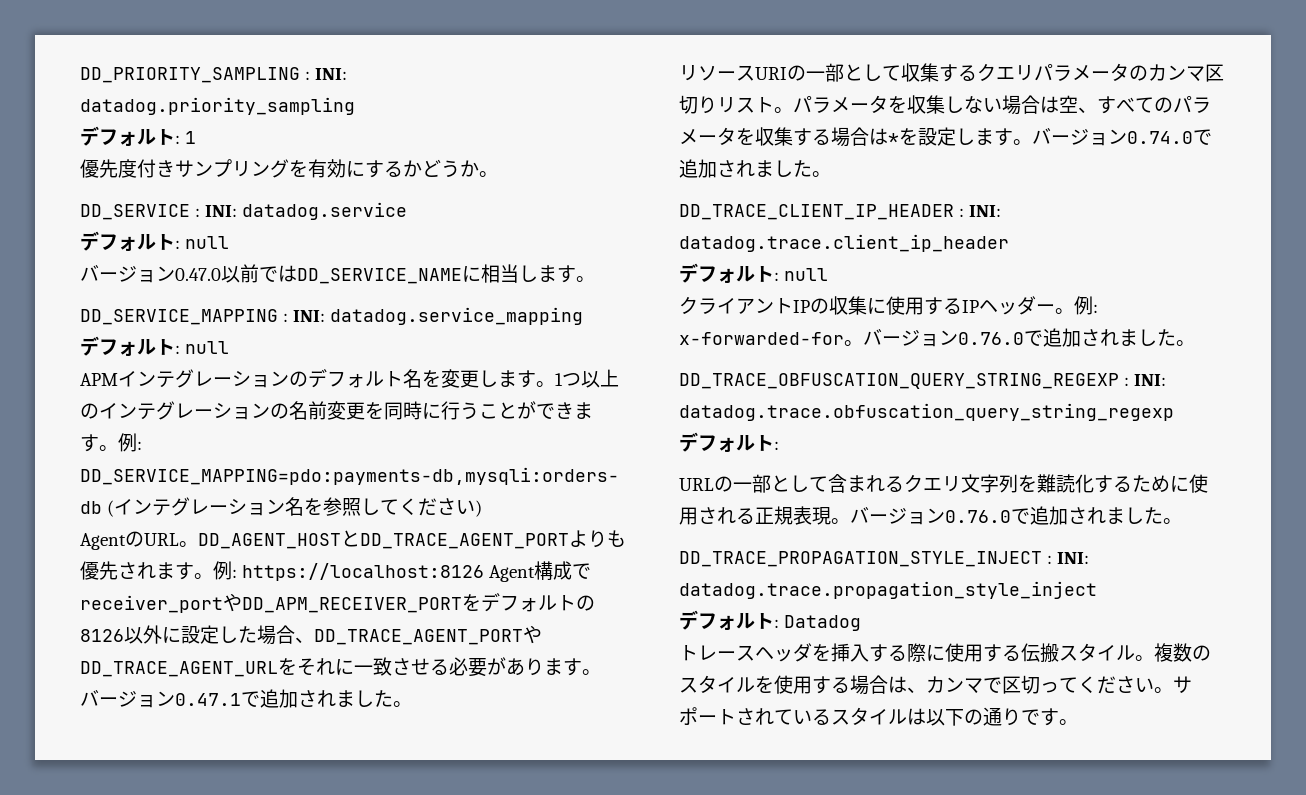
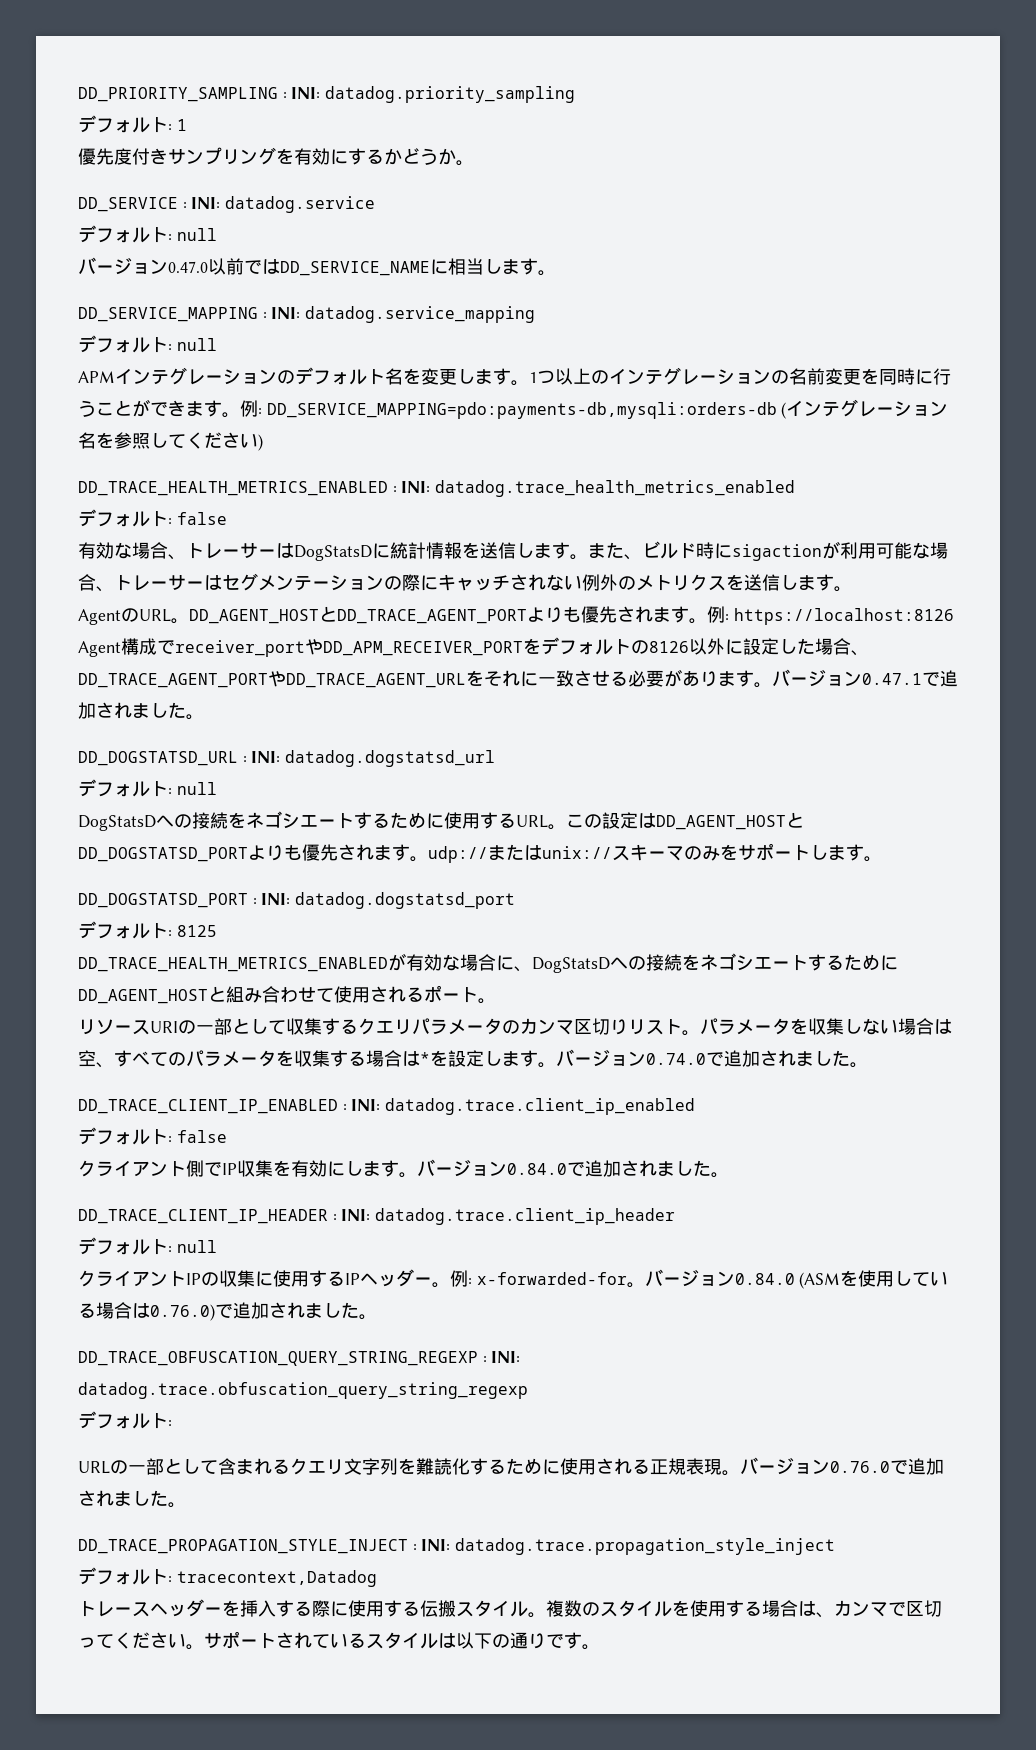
+ DD_TRACE_HEALTH_METRICS_ENABLED : INI: datadog.trace_health_metrics_enabled
+ デフォルト: false
+ 有効な場合、トレーサーはDogStatsDに統計情報を送信します。また、ビルド時にsigactionが利用可能な場合、トレーサーはセグメンテーションの際にキャッチされない例外のメトリクスを送信します。
+ DD_DOGSTATSD_URL : INI: datadog.dogstatsd_url
+ デフォルト: null
+ DogStatsDへの接続をネゴシエートするために使用するURL。この設定はDD_AGENT_HOSTとDD_DOGSTATSD_PORTよりも優先されます。udp://またはunix://スキーマのみをサポートします。
+ DD_DOGSTATSD_PORT : INI: datadog.dogstatsd_port
+ デフォルト: 8125
+ DD_TRACE_HEALTH_METRICS_ENABLEDが有効な場合に、DogStatsDへの接続をネゴシエートするためにDD_AGENT_HOSTと組み合わせて使用されるポート。
+ DD_TRACE_CLIENT_IP_ENABLED : INI: datadog.trace.client_ip_enabled
+ デフォルト: false
+ クライアント側でIP収集を有効にします。バージョン0.84.0で追加されました。
- 例: x-forwarded-for。バージョン0.76.0で追加されました。
+ 例: x-forwarded-for。バージョン0.84.0 (ASMを使用している場合は0.76.0)で追加されました。
- デフォルト: Datadog
+ デフォルト: tracecontext,Datadog
- トレースヘッダを挿入する際に使用する伝搬スタイル。
+ トレースヘッダーを挿入する際に使用する伝搬スタイル。

